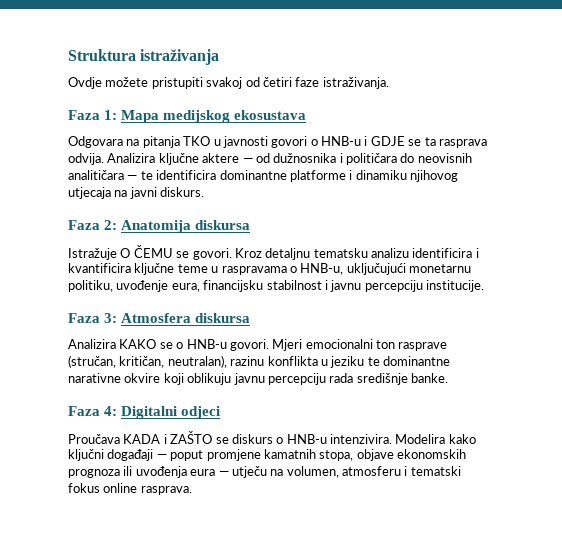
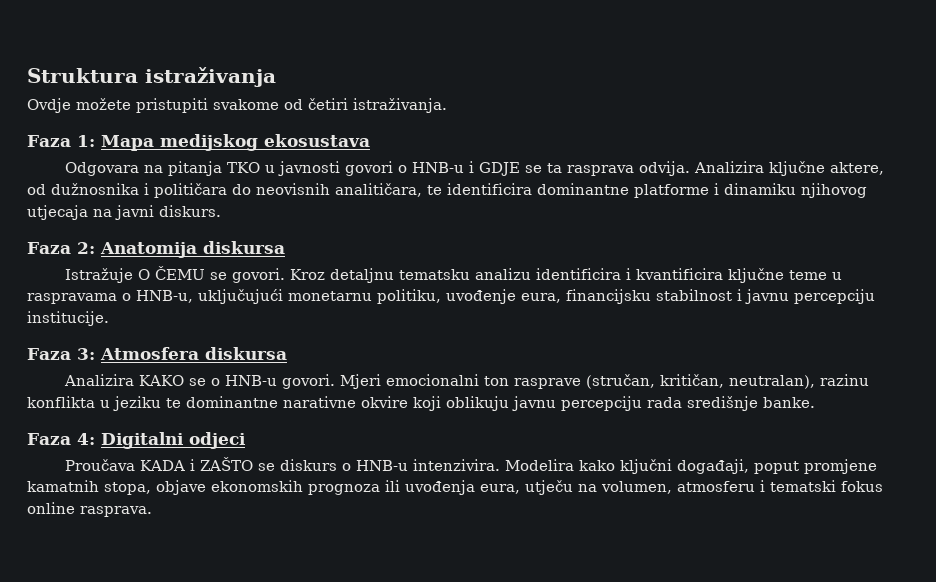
- Ovdje možete pristupiti svakoj od četiri faze istraživanja.
+ Ovdje možete pristupiti svakome od četiri istraživanja.
- Analizira ključne aktere — od dužnosnika i političara do neovisnih analitičara — te identificira dominantne platforme i dinamiku njihovog utjecaja na javni diskurs.
+ Analizira ključne aktere, od dužnosnika i političara do neovisnih analitičara, te identificira dominantne platforme i dinamiku njihovog utjecaja na javni diskurs.
- Modelira kako ključni događaji — poput promjene kamatnih stopa, objave ekonomskih prognoza ili uvođenja eura — utječu na volumen, atmosferu i tematski fokus online rasprava.
+ Modelira kako ključni događaji, poput promjene kamatnih stopa, objave ekonomskih prognoza ili uvođenja eura, utječu na volumen, atmosferu i tematski fokus online rasprava.

